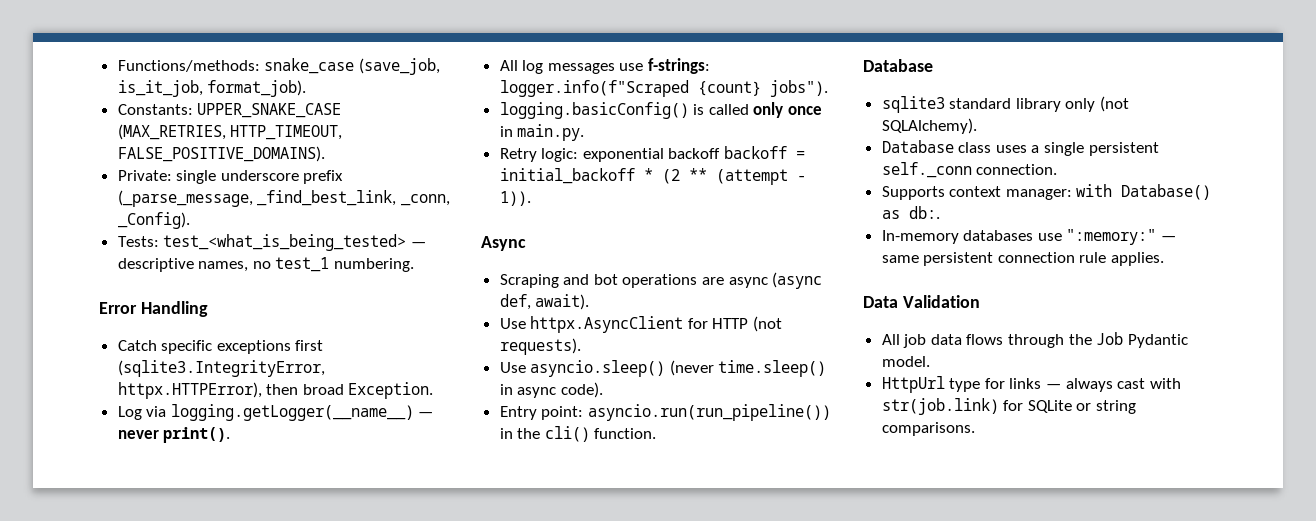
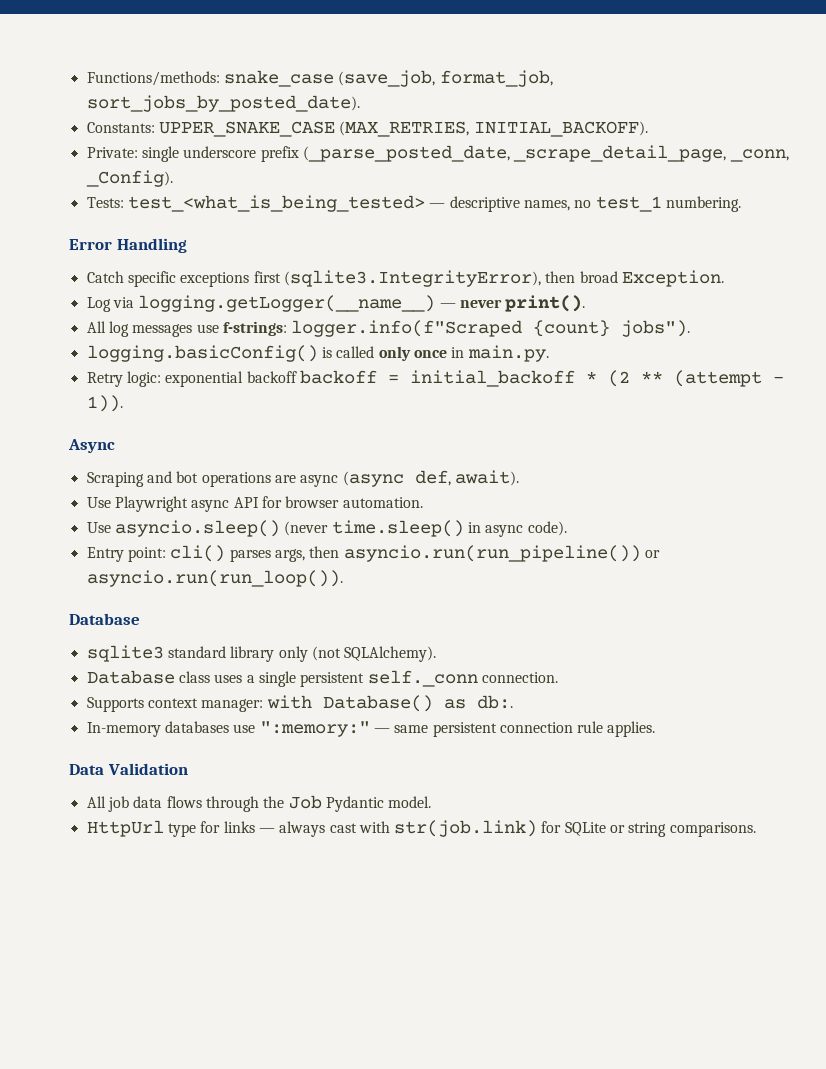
- Functions/methods: snake_case (save_job, is_it_job, format_job).
+ Functions/methods: snake_case (save_job, format_job, sort_jobs_by_posted_date).
- Constants: UPPER_SNAKE_CASE (MAX_RETRIES, HTTP_TIMEOUT, FALSE_POSITIVE_DOMAINS).
+ Constants: UPPER_SNAKE_CASE (MAX_RETRIES, INITIAL_BACKOFF).
- Private: single underscore prefix (_parse_message, _find_best_link, _conn, _Config).
+ Private: single underscore prefix (_parse_posted_date, _scrape_detail_page, _conn, _Config).
- Catch specific exceptions first (sqlite3.IntegrityError, httpx.HTTPError), then broad Exception.
+ Catch specific exceptions first (sqlite3.IntegrityError), then broad Exception.
- Use httpx.AsyncClient for HTTP (not requests).
+ Use Playwright async API for browser automation.
- Entry point: asyncio.run(run_pipeline()) in the cli() function.
+ Entry point: cli() parses args, then asyncio.run(run_pipeline()) or asyncio.run(run_loop()).

